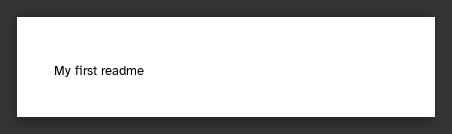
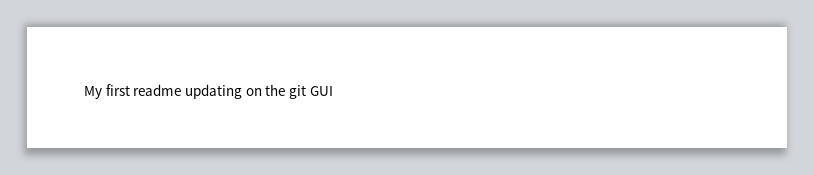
- My first readme
+ My first readme updating on the git GUI

